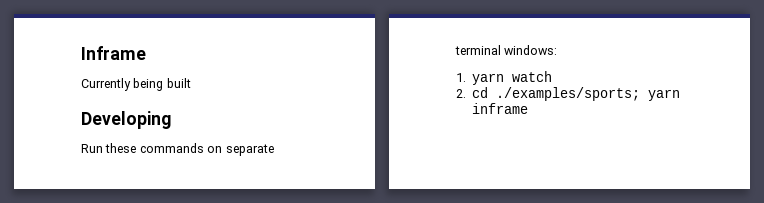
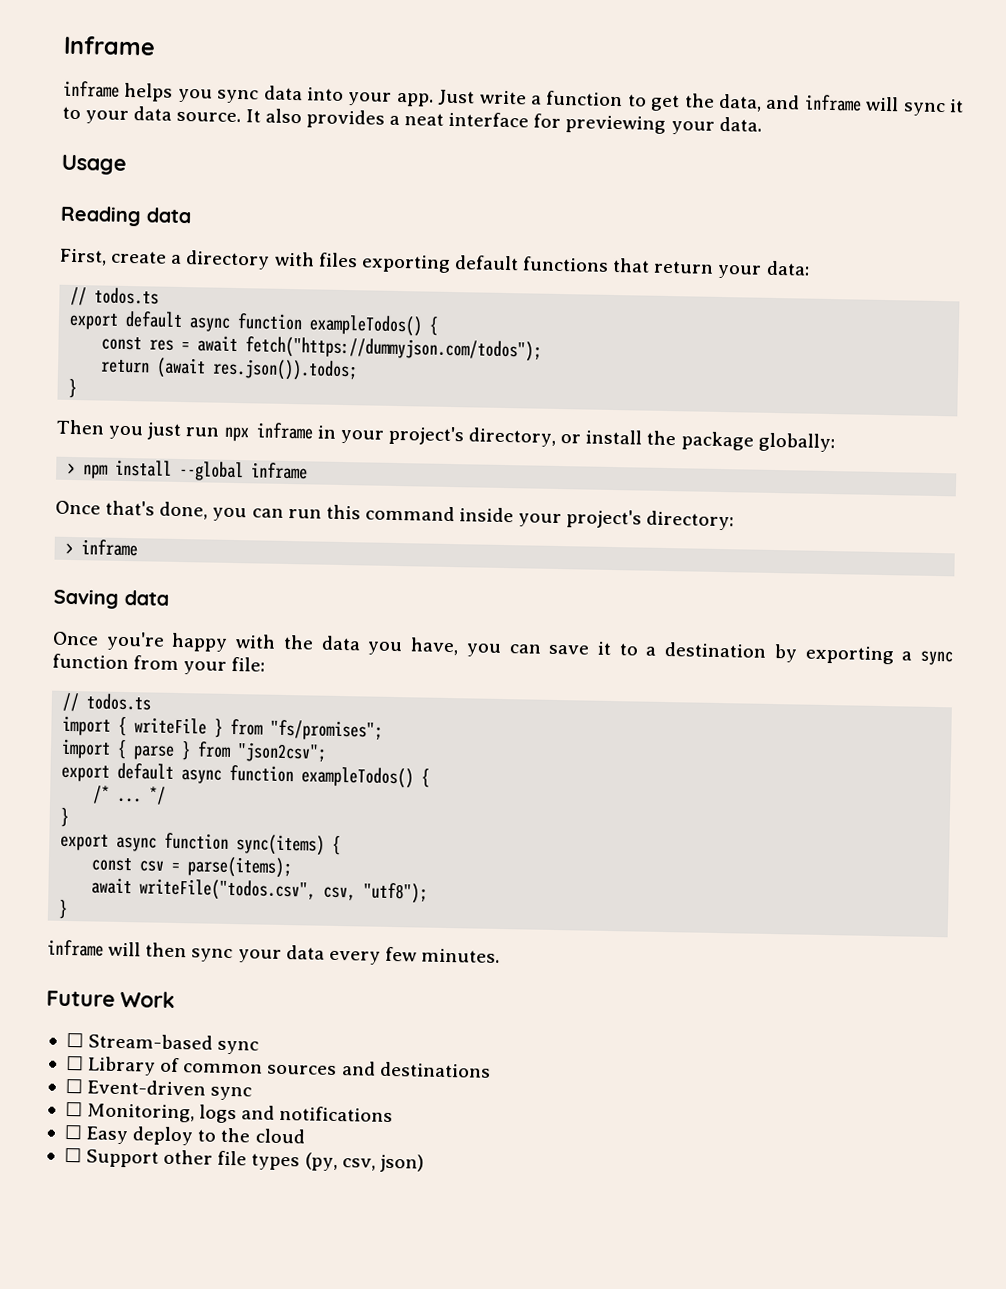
- Currently being built
- Developing
- Run these commands on separate terminal windows:
- 1. yarn watch
- 2. cd ./examples/sports; yarn inframe
+ inframe helps you sync data into your app. Just write a function to get the data, and inframe will sync it to your data source. It also provides a neat interface for previewing your data.
+ Usage
+ Reading data
+ First, create a directory with files exporting default functions that return your data:
+ // todos.ts
+ export default async function exampleTodos() {
+ const res = await fetch("https://dummyjson.com/todos");
+ return (await res.json()).todos;
+ }
+ Then you just run npx inframe in your project's directory, or install the package globally:
+ > npm install --global inframe
+ Once that's done, you can run this command inside your project's directory:
+ > inframe
+ Saving data
+ Once you're happy with the data you have, you can save it to a destination by exporting a sync function from your file:
+ // todos.ts
+ import { writeFile } from "fs/promises";
+ import { parse } from "json2csv";
+ export default async function exampleTodos() {
+ /* ... */
+ }
+ export async function sync(items) {
+ const csv = parse(items);
+ await writeFile("todos.csv", csv, "utf8");
+ }
+ inframe will then sync your data every few minutes.
+ Future Work
+ ☐ Stream-based sync
+ ☐ Library of common sources and destinations
+ ☐ Event-driven sync
+ ☐ Monitoring, logs and notifications
+ ☐ Easy deploy to the cloud
+ ☐ Support other file types (py, csv, json)

